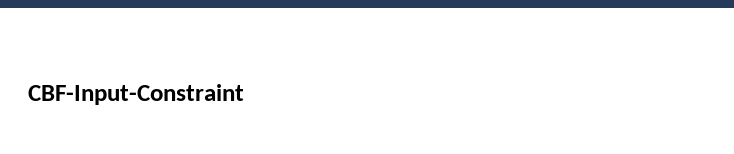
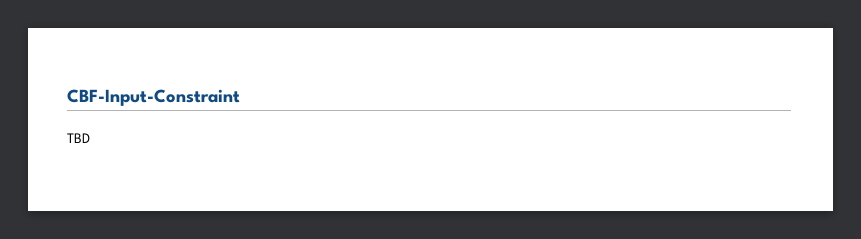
+ TBD

